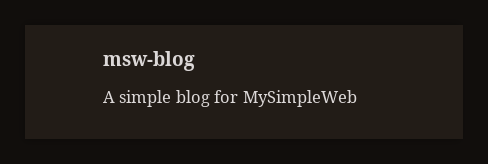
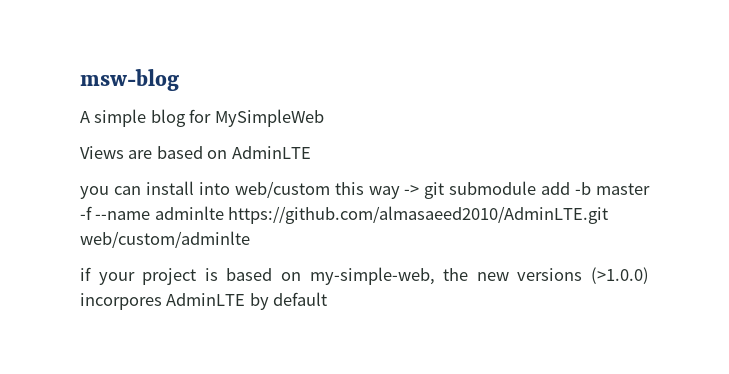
+ Views are based on AdminLTE
+ you can install into web/custom this way -> git submodule add -b master -f --name adminlte https://github.com/almasaeed2010/AdminLTE.git web/custom/adminlte
+ if your project is based on my-simple-web, the new versions (>1.0.0) incorpores AdminLTE by default

